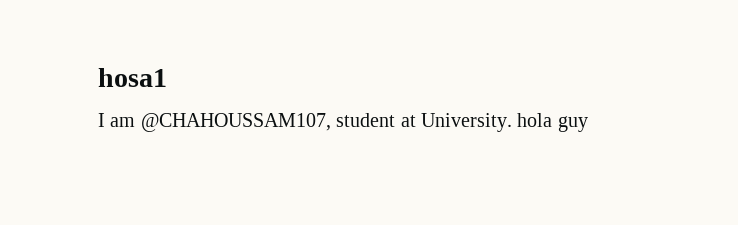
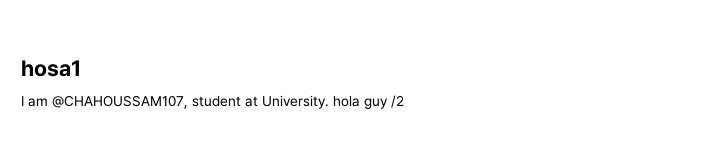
- I am @CHAHOUSSAM107, student at University. hola guy
+ I am @CHAHOUSSAM107, student at University. hola guy /2

